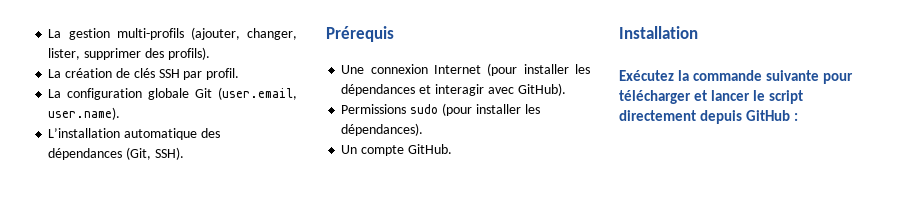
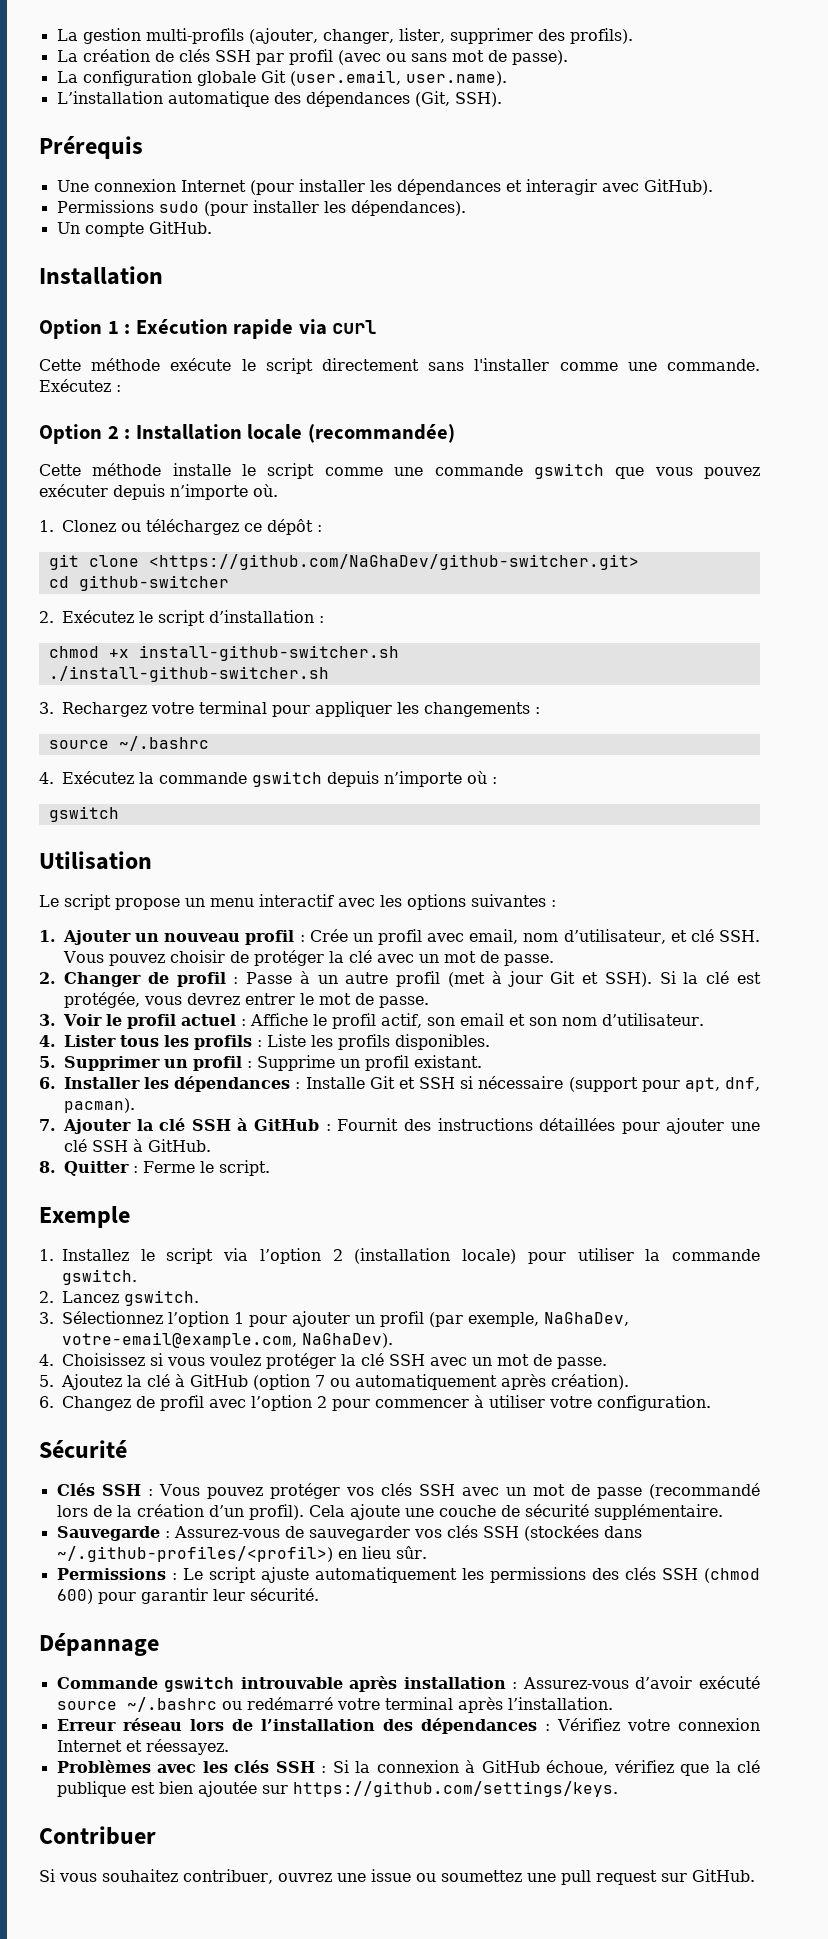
- La création de clés SSH par profil.
+ La création de clés SSH par profil (avec ou sans mot de passe).
- Exécutez la commande suivante pour télécharger et lancer le script directement depuis GitHub :
+ Option 1 : Exécution rapide via curl
+ Cette méthode exécute le script directement sans l'installer comme une commande. Exécutez :
+ Option 2 : Installation locale (recommandée)
+ Cette méthode installe le script comme une commande gswitch que vous pouvez exécuter depuis n’importe où.
+ 1. Clonez ou téléchargez ce dépôt :
+ git clone <https://github.com/NaGhaDev/github-switcher.git>
+ cd github-switcher
+ 2. Exécutez le script d’installation :
+ chmod +x install-github-switcher.sh
+ ./install-github-switcher.sh
+ 3. Rechargez votre terminal pour appliquer les changements :
+ source ~/.bashrc
+ 4. Exécutez la commande gswitch depuis n’importe où :
+ gswitch
+ Utilisation
+ Le script propose un menu interactif avec les options suivantes :
+ 1. Ajouter un nouveau profil : Crée un profil avec email, nom d’utilisateur, et clé SSH. Vous pouvez choisir de protéger la clé avec un mot de passe.
+ 2. Changer de profil : Passe à un autre profil (met à jour Git et SSH). Si la clé est protégée, vous devrez entrer le mot de passe.
+ 3. Voir le profil actuel : Affiche le profil actif, son email et son nom d’utilisateur.
+ 4. Lister tous les profils : Liste les profils disponibles.
+ 5. Supprimer un profil : Supprime un profil existant.
+ 6. Installer les dépendances : Installe Git et SSH si nécessaire (support pour apt, dnf, pacman).
+ 7. Ajouter la clé SSH à GitHub : Fournit des instructions détaillées pour ajouter une clé SSH à GitHub.
+ 8. Quitter : Ferme le script.
+ Exemple
+ 1. Installez le script via l’option 2 (installation locale) pour utiliser la commande gswitch.
+ 2. Lancez gswitch.
+ 3. Sélectionnez l’option 1 pour ajouter un profil (par exemple, NaGhaDev, votre-email@example.com, NaGhaDev).
+ 4. Choisissez si vous voulez protéger la clé SSH avec un mot de passe.
+ 5. Ajoutez la clé à GitHub (option 7 ou automatiquement après création).
+ 6. Changez de profil avec l’option 2 pour commencer à utiliser votre configuration.
+ Sécurité
+ Clés SSH : Vous pouvez protéger vos clés SSH avec un mot de passe (recommandé lors de la création d’un profil). Cela ajoute une couche de sécurité supplémentaire.
+ Sauvegarde : Assurez-vous de sauvegarder vos clés SSH (stockées dans ~/.github-profiles/<profil>) en lieu sûr.
+ Permissions : Le script ajuste automatiquement les permissions des clés SSH (chmod 600) pour garantir leur sécurité.
+ Dépannage
+ Commande gswitch introuvable après installation : Assurez-vous d’avoir exécuté source ~/.bashrc ou redémarré votre terminal après l’installation.
+ Erreur réseau lors de l’installation des dépendances : Vérifiez votre connexion Internet et réessayez.
+ Problèmes avec les clés SSH : Si la connexion à GitHub échoue, vérifiez que la clé publique est bien ajoutée sur https://github.com/settings/keys.
+ Contribuer
+ Si vous souhaitez contribuer, ouvrez une issue ou soumettez une pull request sur GitHub.

